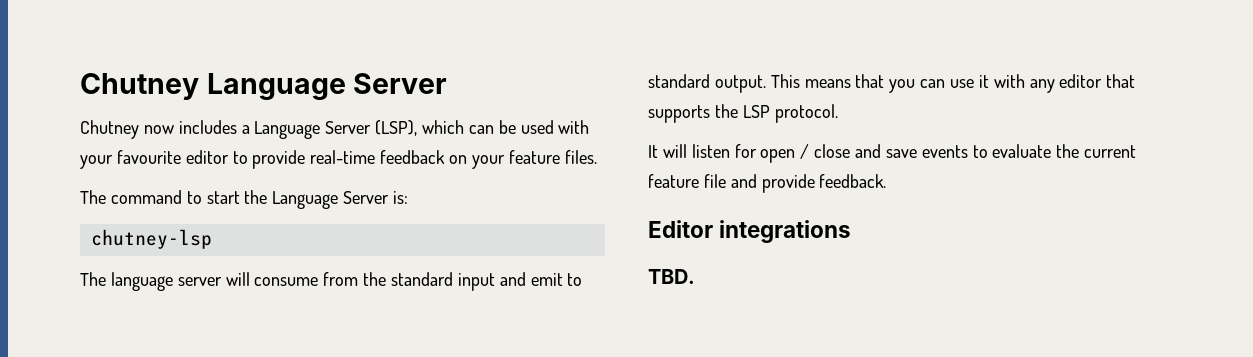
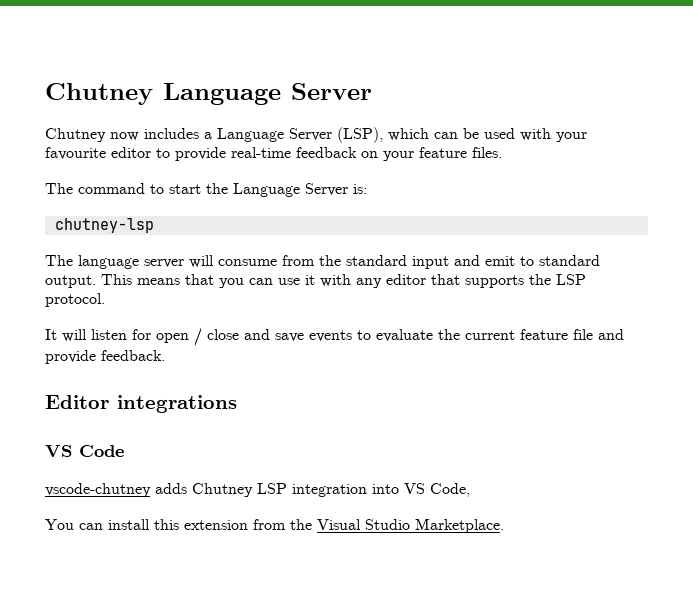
- TBD.
+ VS Code
+ vscode-chutney adds Chutney LSP integration into VS Code,
+ You can install this extension from the Visual Studio Marketplace.

